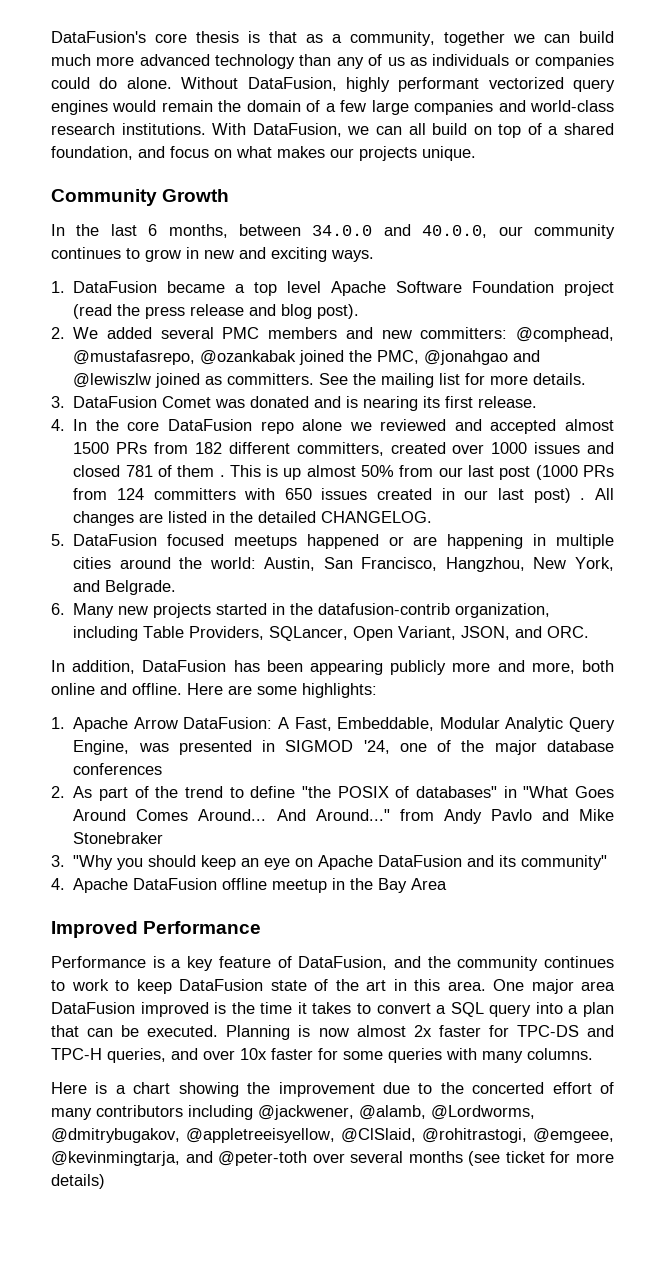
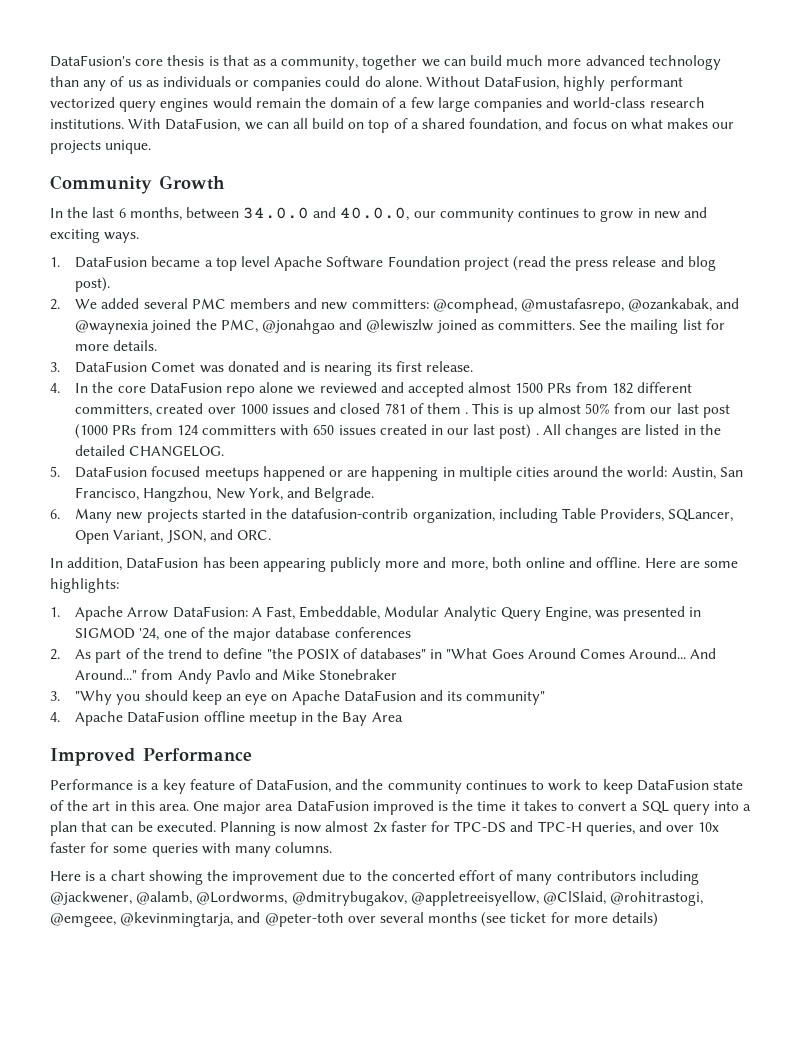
- 2. We added several PMC members and new committers: @comphead, @mustafasrepo, @ozankabak joined the PMC, @jonahgao and @lewiszlw joined as committers.
+ 2. We added several PMC members and new committers: @comphead, @mustafasrepo, @ozankabak, and @waynexia joined the PMC, @jonahgao and @lewiszlw joined as committers.

